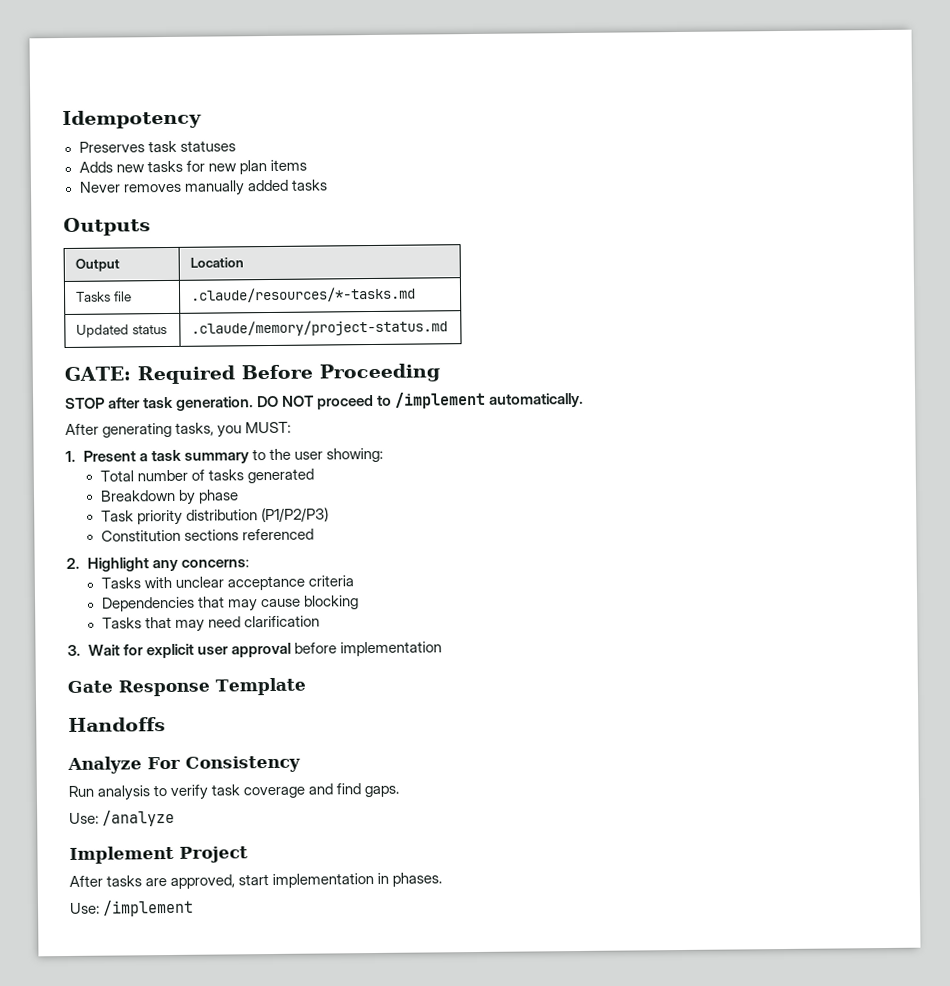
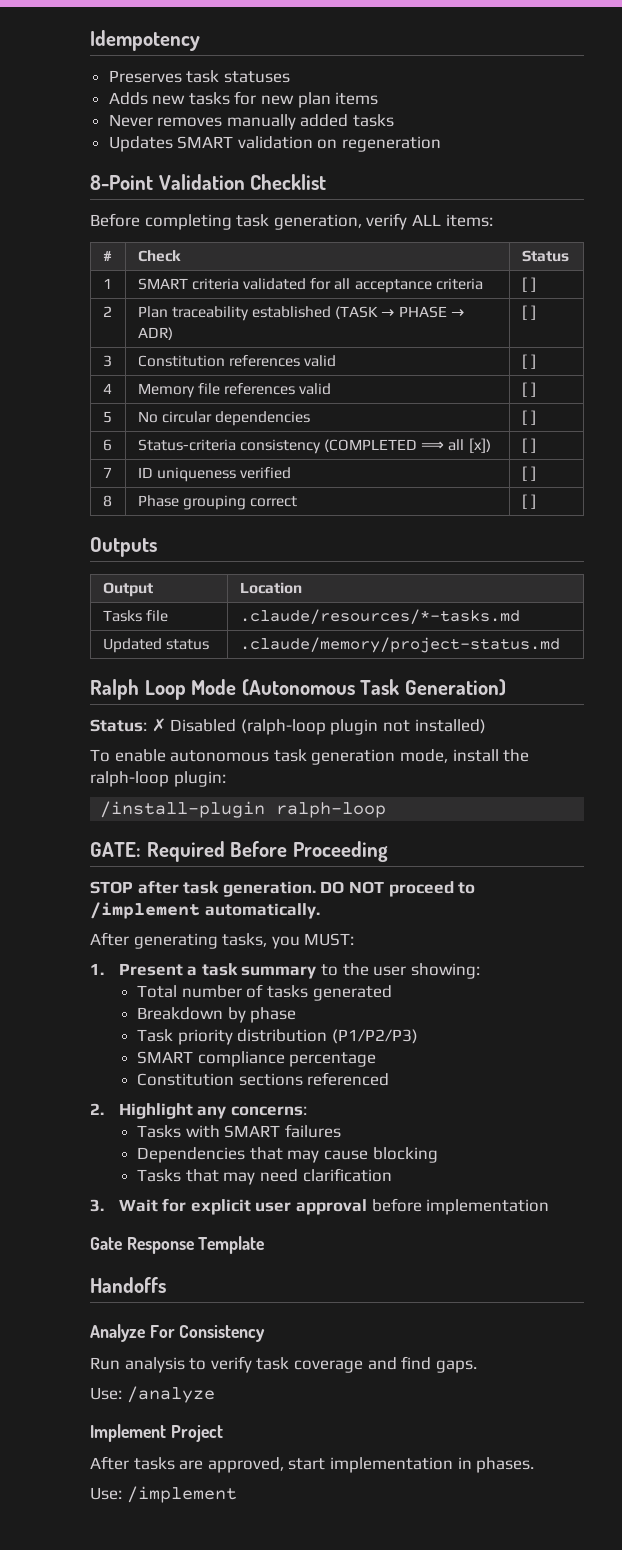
+ Updates SMART validation on regeneration
+ 8-Point Validation Checklist
+ Before completing task generation, verify ALL items:
+ # | Check | Status
+ 1 | SMART criteria validated for all acceptance criteria | [ ]
+ 2 | Plan traceability established (TASK → PHASE → ADR) | [ ]
+ 3 | Constitution references valid | [ ]
+ 4 | Memory file references valid | [ ]
+ 5 | No circular dependencies | [ ]
+ 6 | Status-criteria consistency (COMPLETED ⟹ all [x]) | [ ]
+ 7 | ID uniqueness verified | [ ]
+ 8 | Phase grouping correct | [ ]
+ Ralph Loop Mode (Autonomous Task Generation)
+ Status: ✗ Disabled (ralph-loop plugin not installed)
+ To enable autonomous task generation mode, install the ralph-loop plugin:
+ /install-plugin ralph-loop
+ SMART compliance percentage
- Tasks with unclear acceptance criteria
+ Tasks with SMART failures

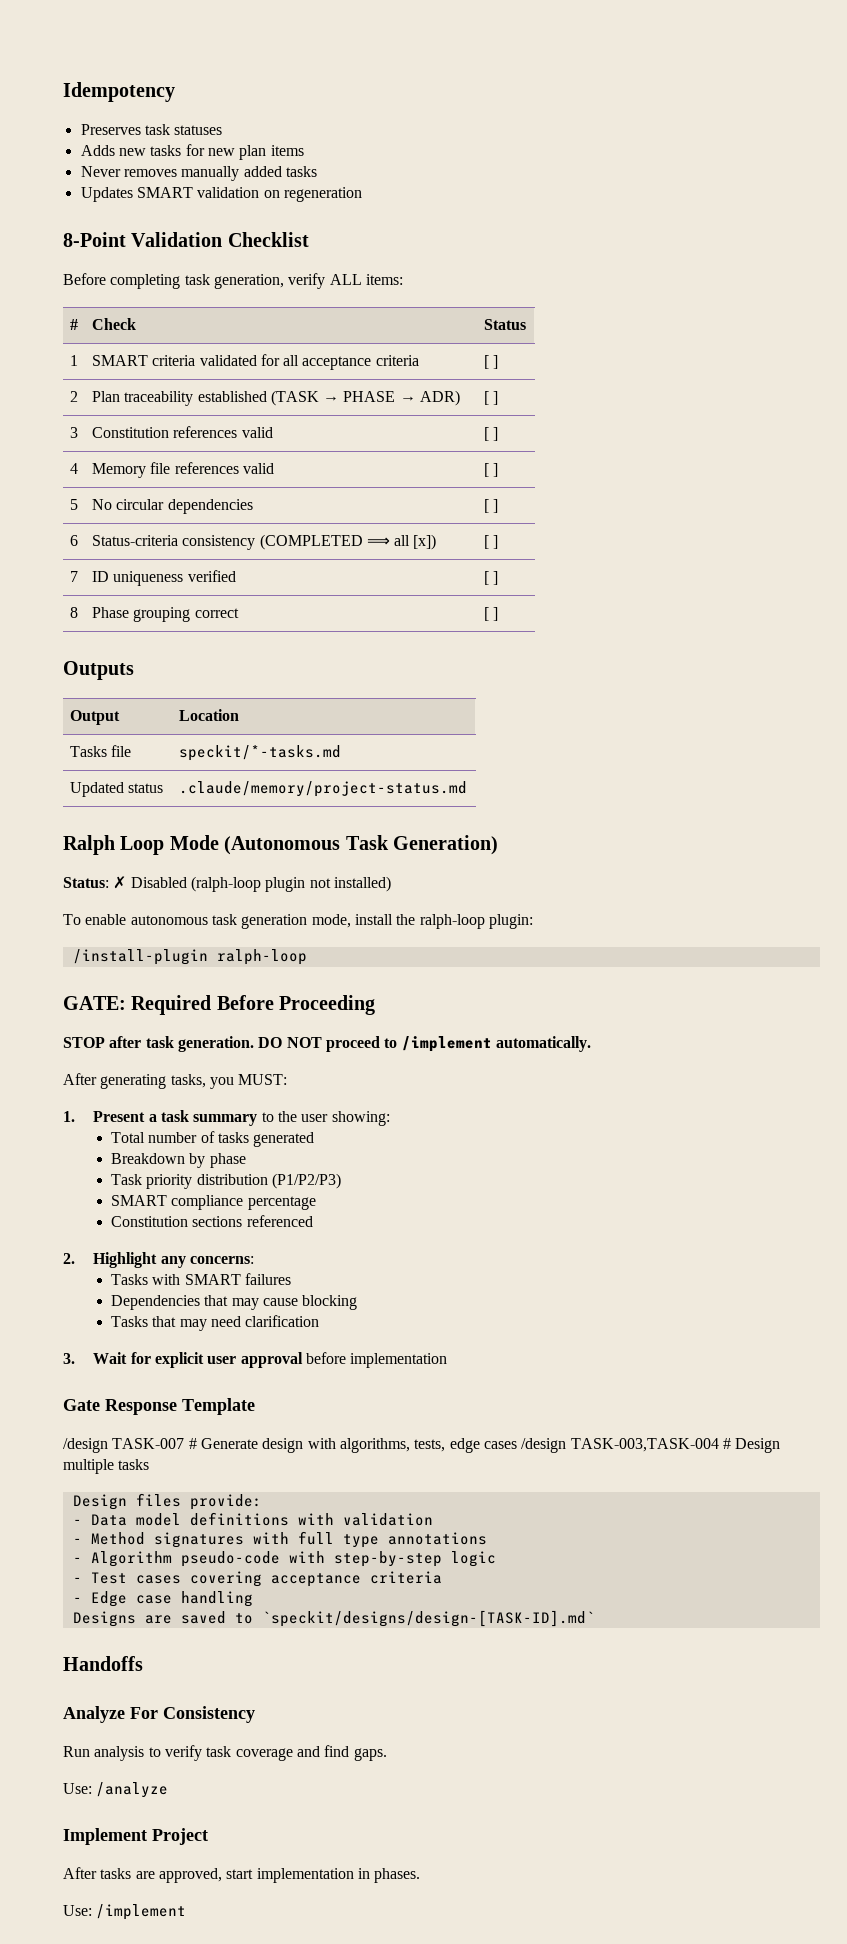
- Tasks file | .claude/resources/*-tasks.md
+ Tasks file | speckit/*-tasks.md
+ /design TASK-007 # Generate design with algorithms, tests, edge cases /design TASK-003,TASK-004 # Design multiple tasks
+ Design files provide:
+ - Data model definitions with validation
+ - Method signatures with full type annotations
+ - Algorithm pseudo-code with step-by-step logic
+ - Test cases covering acceptance criteria
+ - Edge case handling
+ Designs are saved to `speckit/designs/design-[TASK-ID].md`

